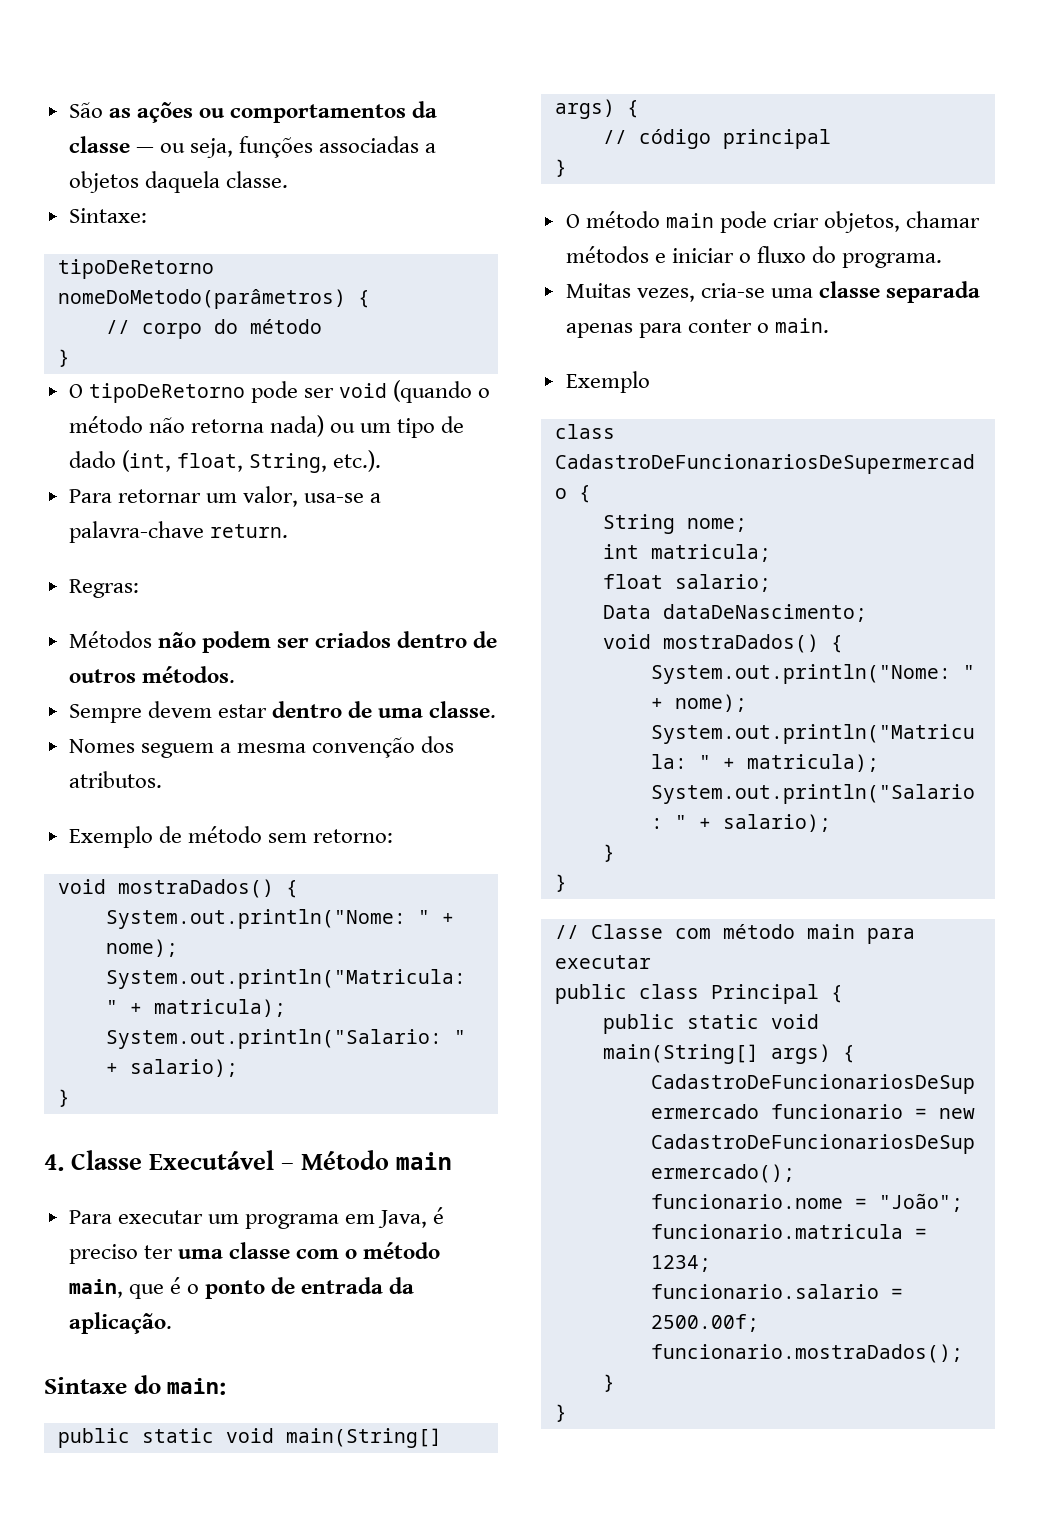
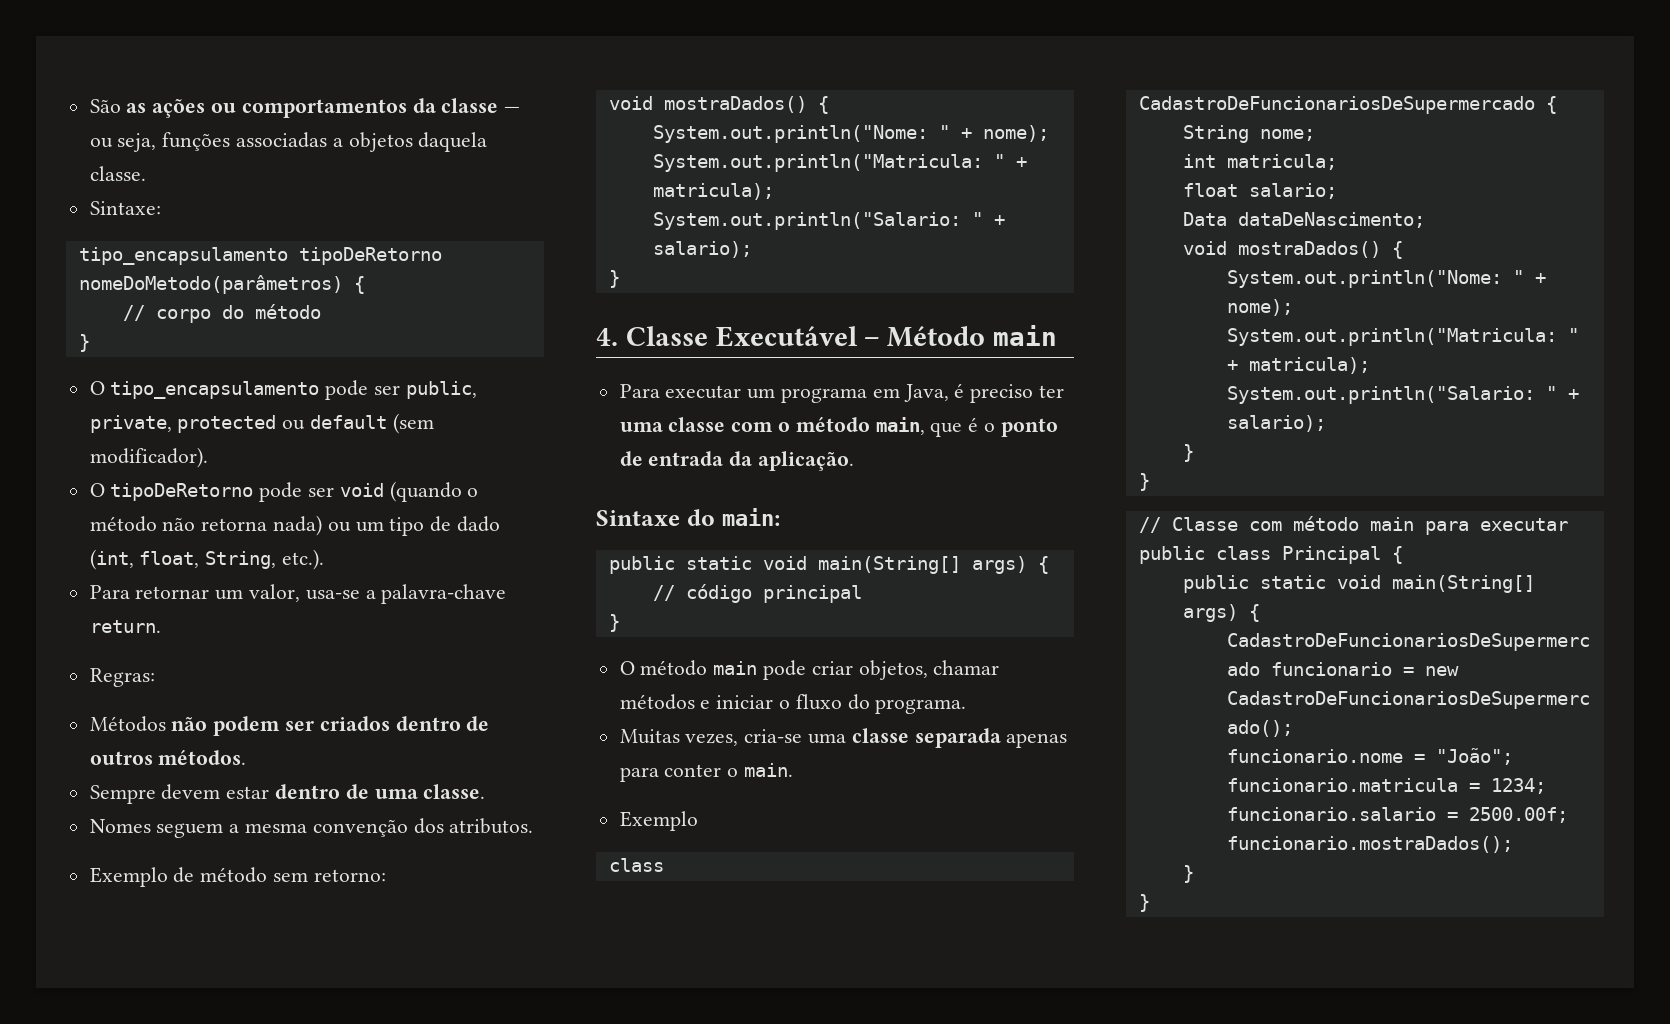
- tipoDeRetorno nomeDoMetodo(parâmetros) {
+ tipo_encapsulamento tipoDeRetorno nomeDoMetodo(parâmetros) {
+ O tipo_encapsulamento pode ser public, private, protected ou default (sem modificador).

